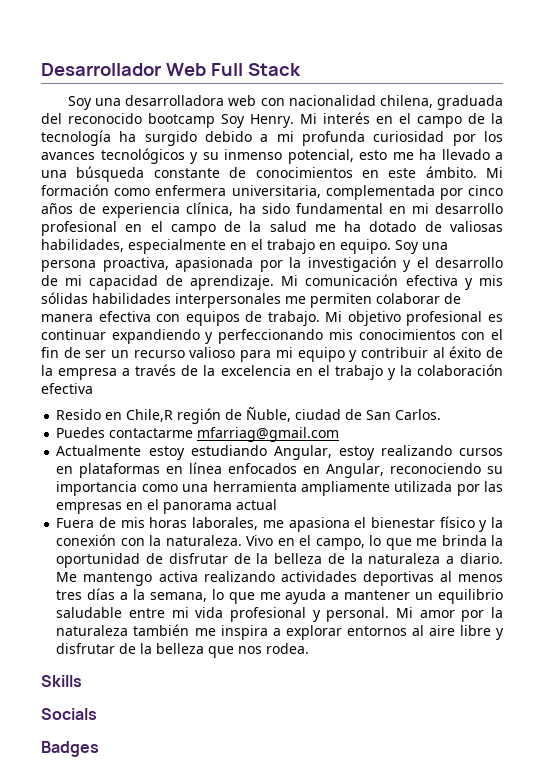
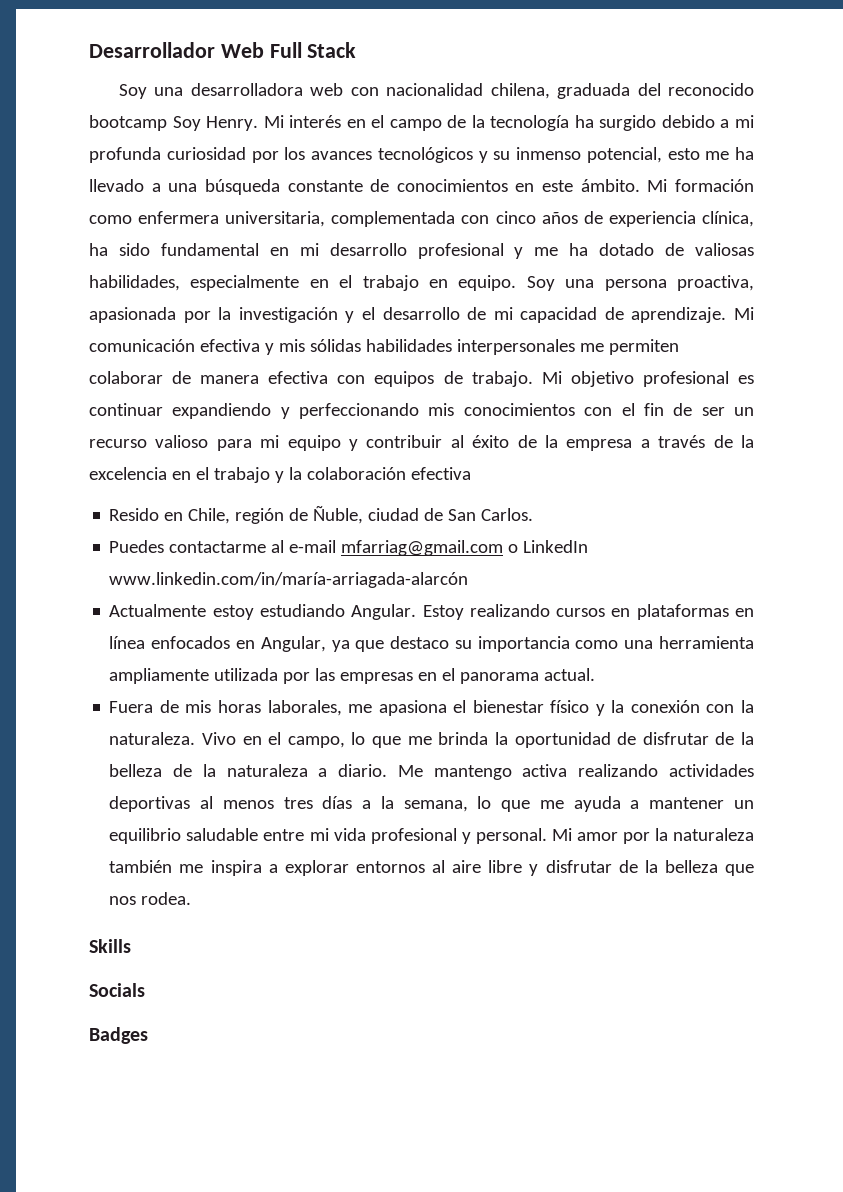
- Mi formación como enfermera universitaria, complementada por cinco años de experiencia clínica, ha sido fundamental en mi desarrollo profesional en el campo de la salud me ha dotado de valiosas habilidades, especialmente en el trabajo en equipo.
+ Mi formación como enfermera universitaria, complementada con cinco años de experiencia clínica, ha sido fundamental en mi desarrollo profesional y me ha dotado de valiosas habilidades, especialmente en el trabajo en equipo.
- Resido en Chile,R región de Ñuble, ciudad de San Carlos.
+ Resido en Chile, región de Ñuble, ciudad de San Carlos.
- Puedes contactarme mfarriag@gmail.com
+ Puedes contactarme al e-mail mfarriag@gmail.com o LinkedIn www.linkedin.com/in/maría-arriagada-alarcón
- Actualmente estoy estudiando Angular, estoy realizando cursos en plataformas en línea enfocados en Angular, reconociendo su importancia como una herramienta ampliamente utilizada por las empresas en el panorama actual
+ Actualmente estoy estudiando Angular. Estoy realizando cursos en plataformas en línea enfocados en Angular, ya que destaco su importancia como una herramienta ampliamente utilizada por las empresas en el panorama actual.

